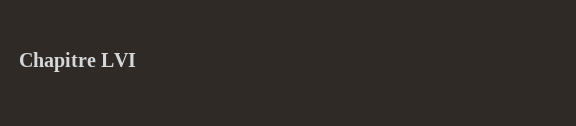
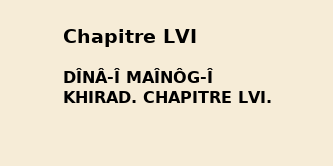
+ DÎNÂ-Î MAÎNÔG-Î KHIRAD. CHAPITRE LVI.

